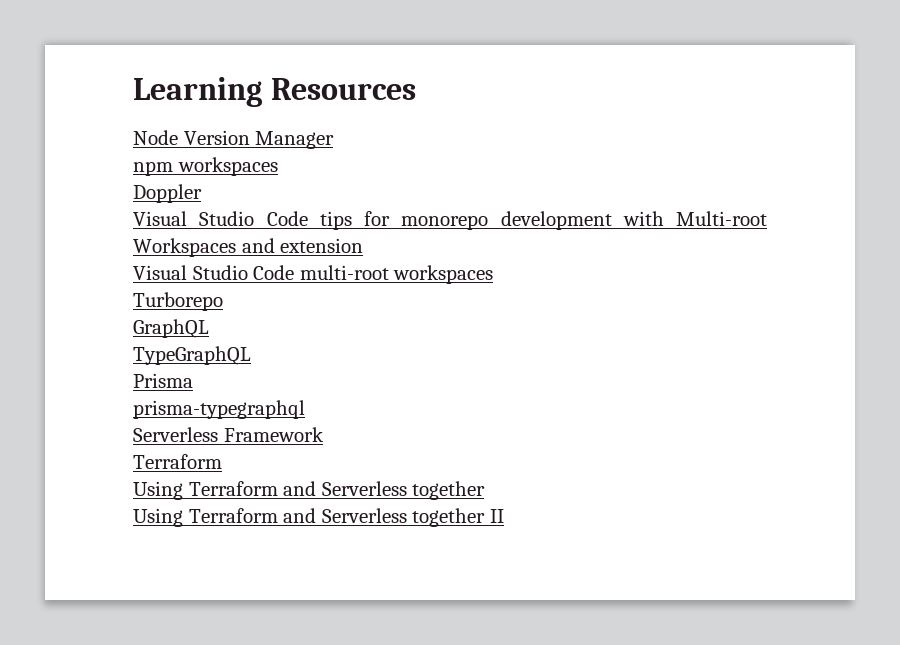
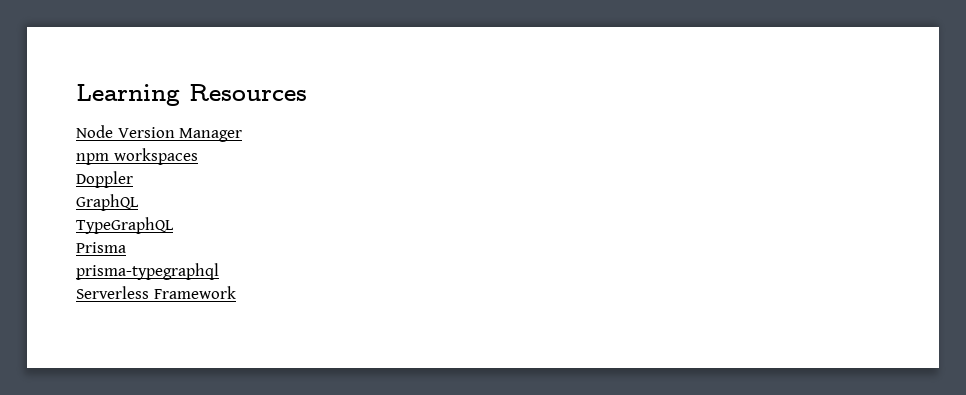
- Visual Studio Code tips for monorepo development with Multi-root Workspaces and extension
- Visual Studio Code multi-root workspaces
- Turborepo
  Serverless Framework
- Terraform
- Using Terraform and Serverless together
- Using Terraform and Serverless together II

